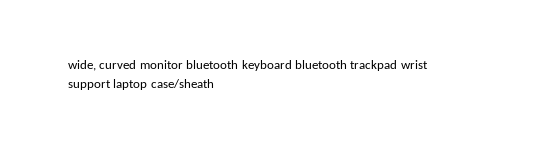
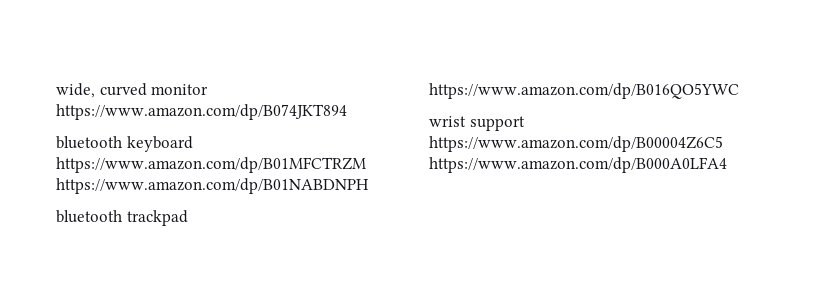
- wide, curved monitor bluetooth keyboard bluetooth trackpad wrist support laptop case/sheath
+ wide, curved monitor https://www.amazon.com/dp/B074JKT894
+ bluetooth keyboard https://www.amazon.com/dp/B01MFCTRZM https://www.amazon.com/dp/B01NABDNPH
+ bluetooth trackpad https://www.amazon.com/dp/B016QO5YWC
+ wrist support https://www.amazon.com/dp/B00004Z6C5 https://www.amazon.com/dp/B000A0LFA4

